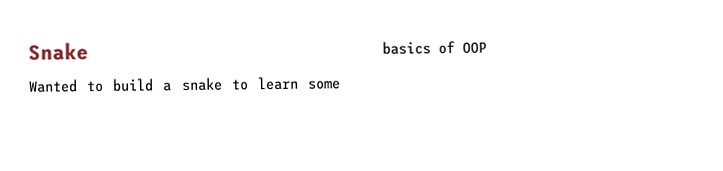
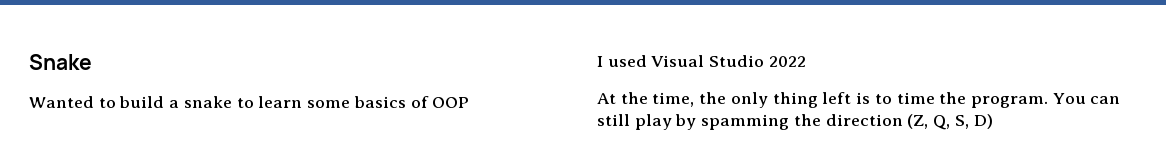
+ I used Visual Studio 2022
+ At the time, the only thing left is to time the program. You can still play by spamming the direction (Z, Q, S, D)

